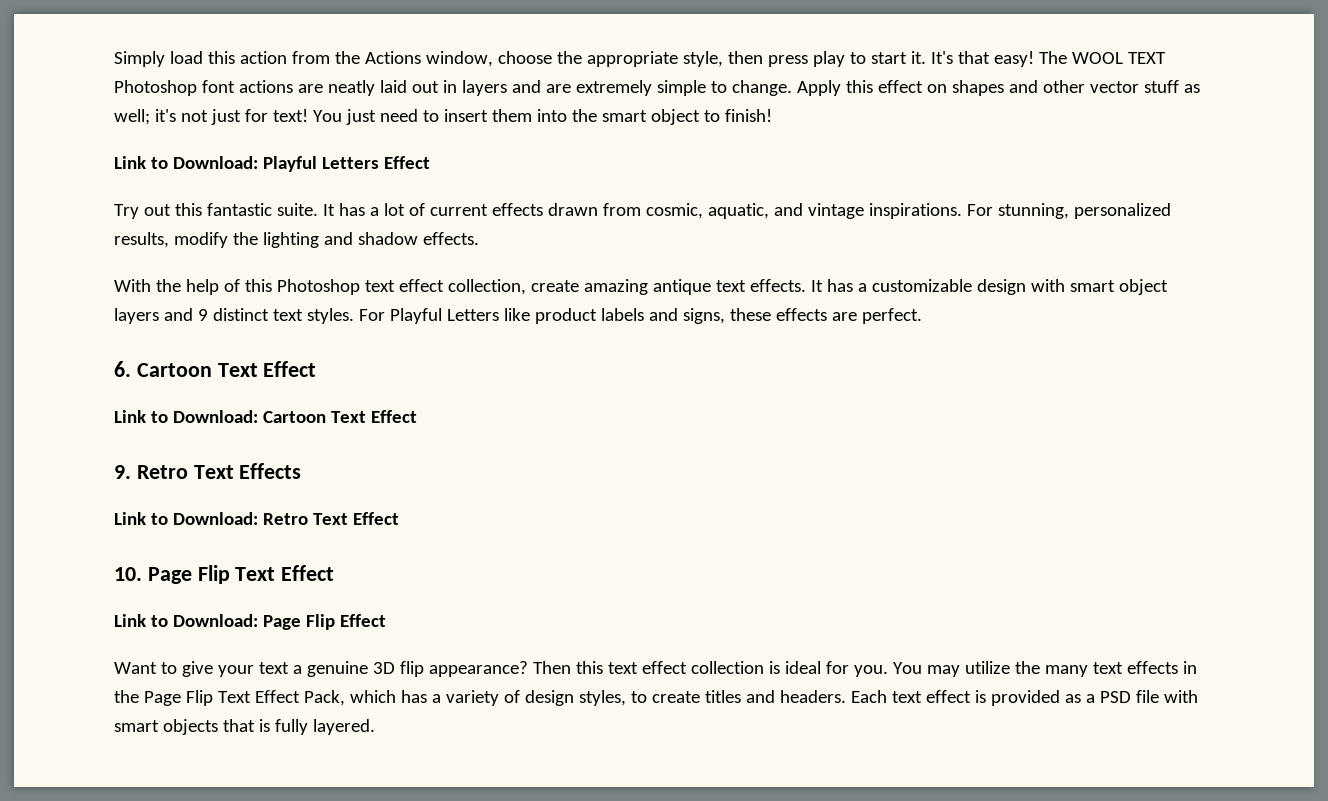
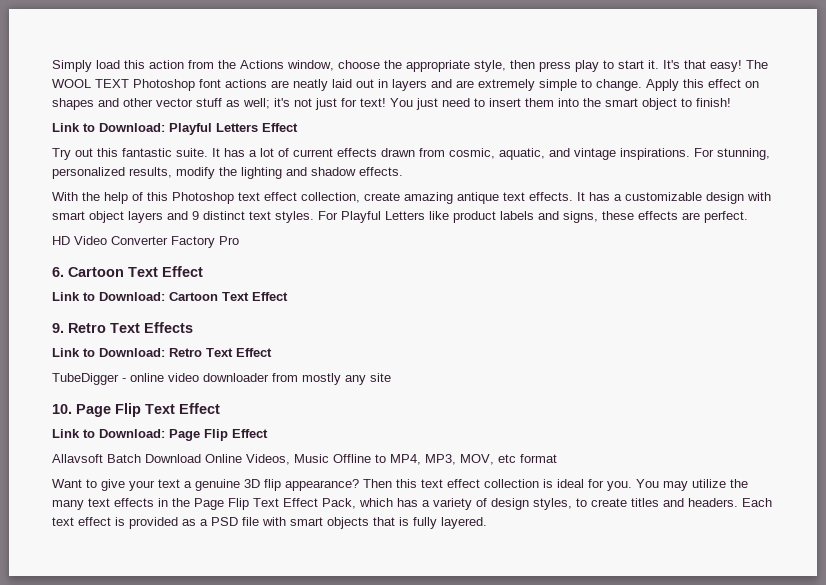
+ HD Video Converter Factory Pro
+ TubeDigger - online video downloader from mostly any site
+ Allavsoft Batch Download Online Videos, Music Offline to MP4, MP3, MOV, etc format

